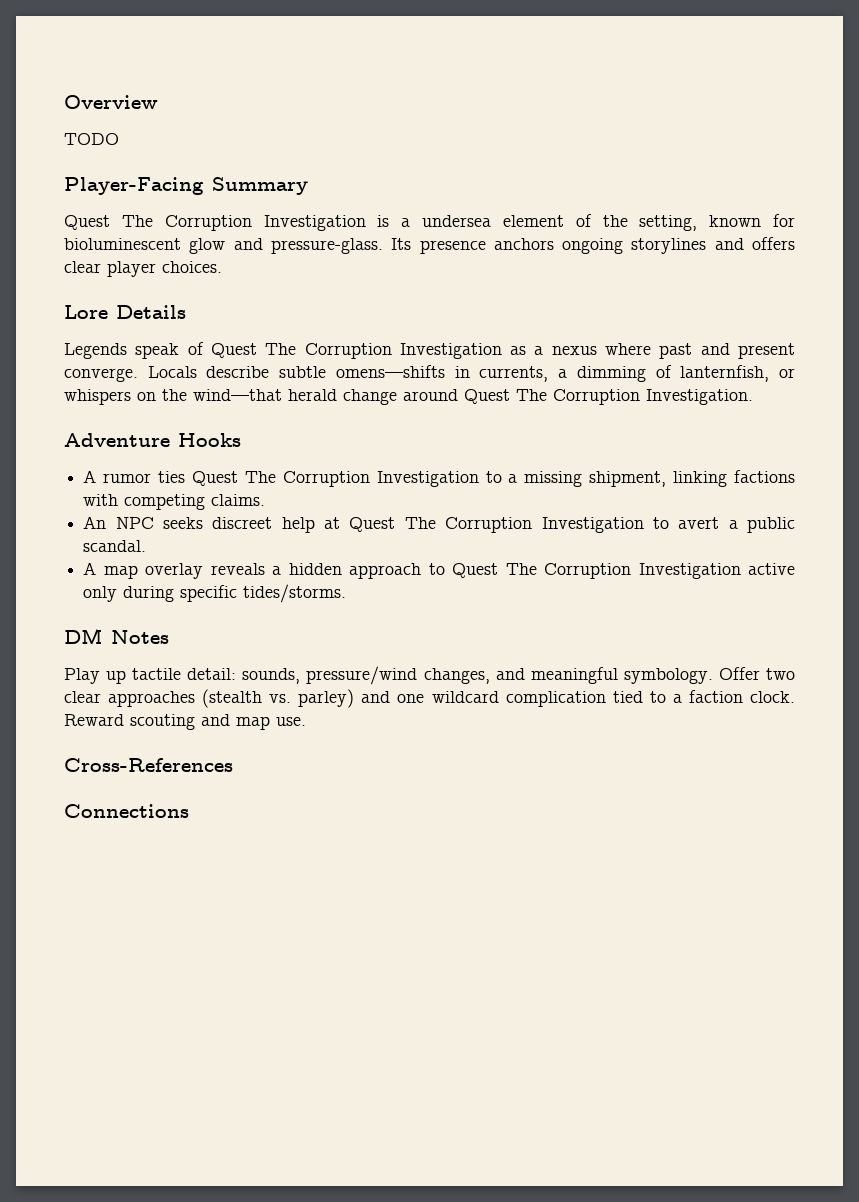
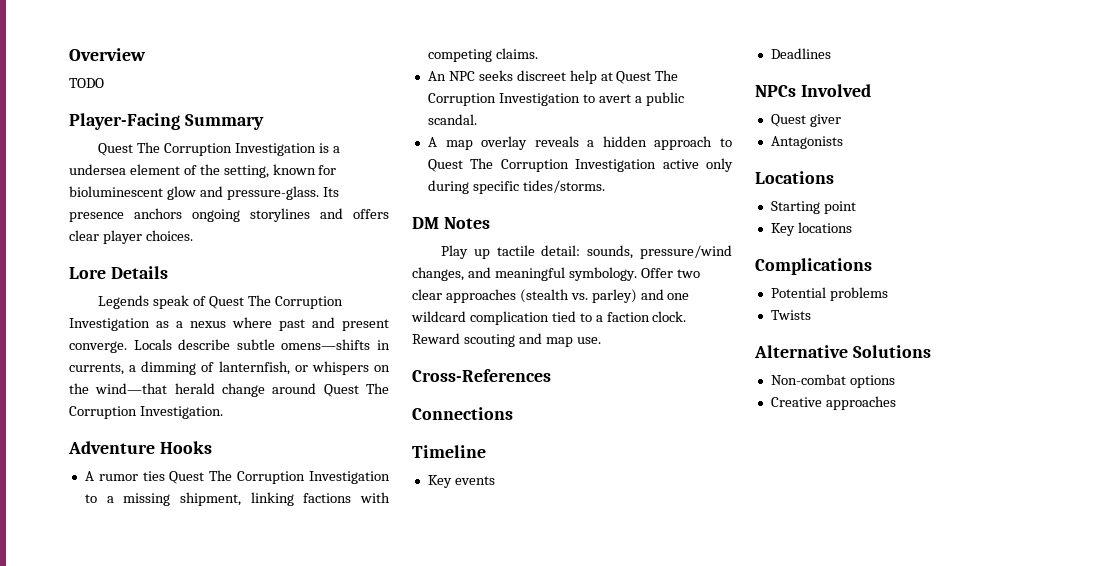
+ Timeline
+ Key events
+ Deadlines
+ NPCs Involved
+ Quest giver
+ Antagonists
+ Locations
+ Starting point
+ Key locations
+ Complications
+ Potential problems
+ Twists
+ Alternative Solutions
+ Non-combat options
+ Creative approaches

